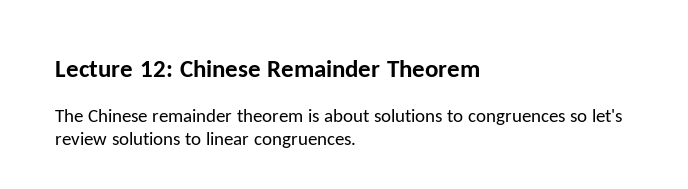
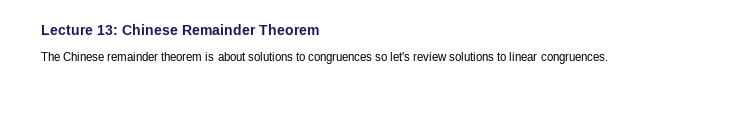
- Lecture 12: Chinese Remainder Theorem
+ Lecture 13: Chinese Remainder Theorem

